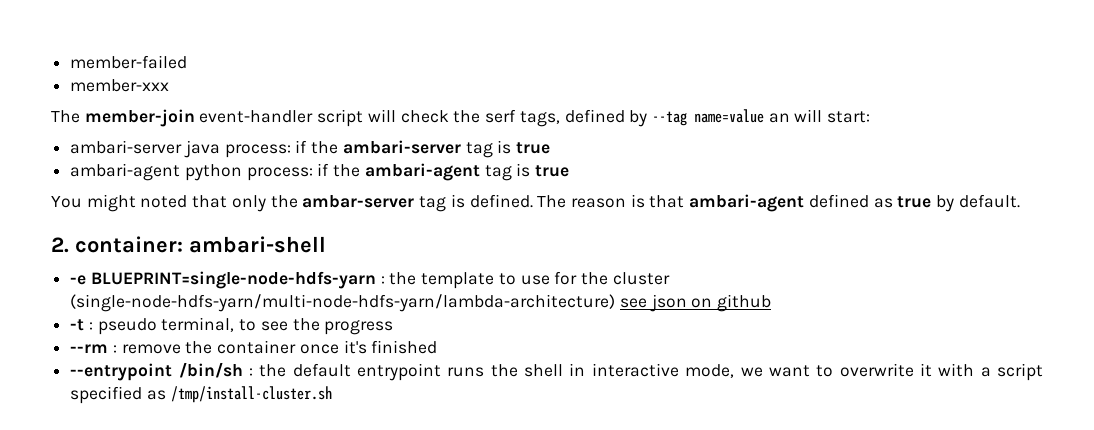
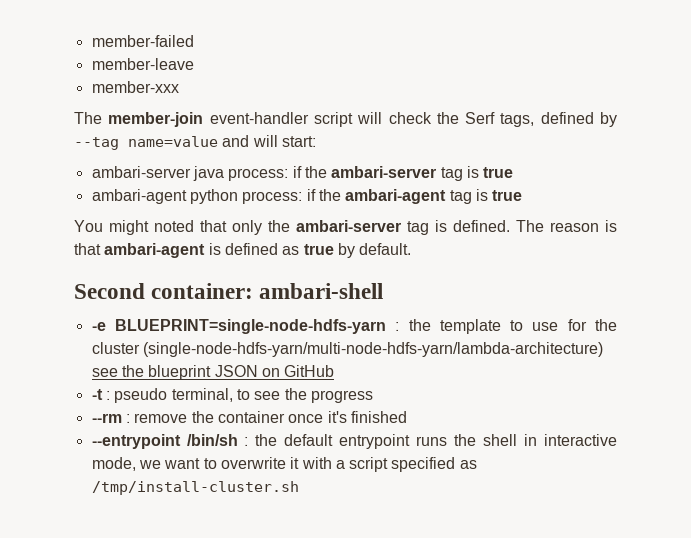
+ member-leave
- The member-join event-handler script will check the serf tags, defined by --tag name=value an will start:
+ The member-join event-handler script will check the Serf tags, defined by --tag name=value and will start:
- You might noted that only the ambar-server tag is defined.
+ You might noted that only the ambari-server tag is defined.
- The reason is that ambari-agent defined as true by default.
+ The reason is that ambari-agent is defined as true by default.
- 2. container: ambari-shell
+ Second container: ambari-shell
- -e BLUEPRINT=single-node-hdfs-yarn : the template to use for the cluster (single-node-hdfs-yarn/multi-node-hdfs-yarn/lambda-architecture) see json on github
+ -e BLUEPRINT=single-node-hdfs-yarn : the template to use for the cluster (single-node-hdfs-yarn/multi-node-hdfs-yarn/lambda-architecture) see the blueprint JSON on GitHub

